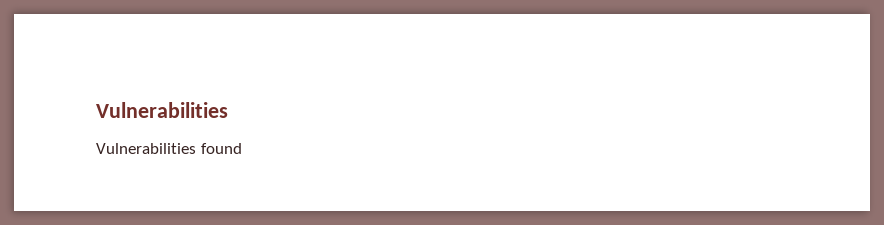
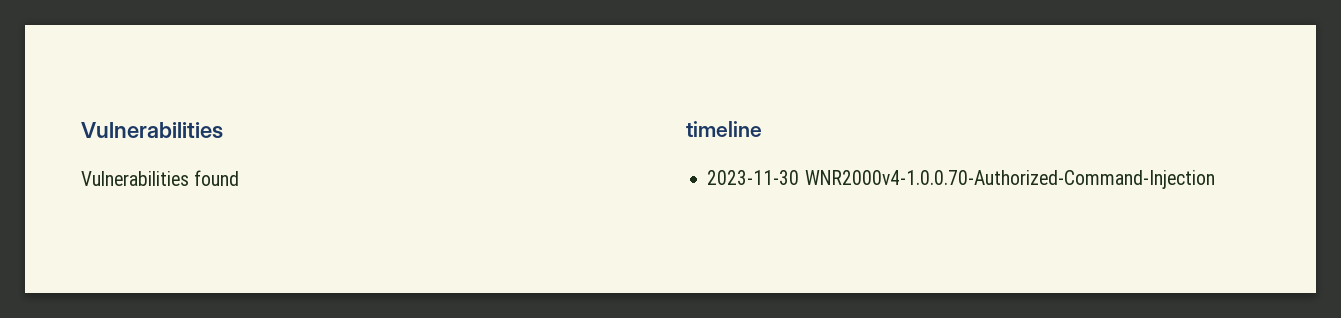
+ timeline
+ 2023-11-30 WNR2000v4-1.0.0.70-Authorized-Command-Injection

